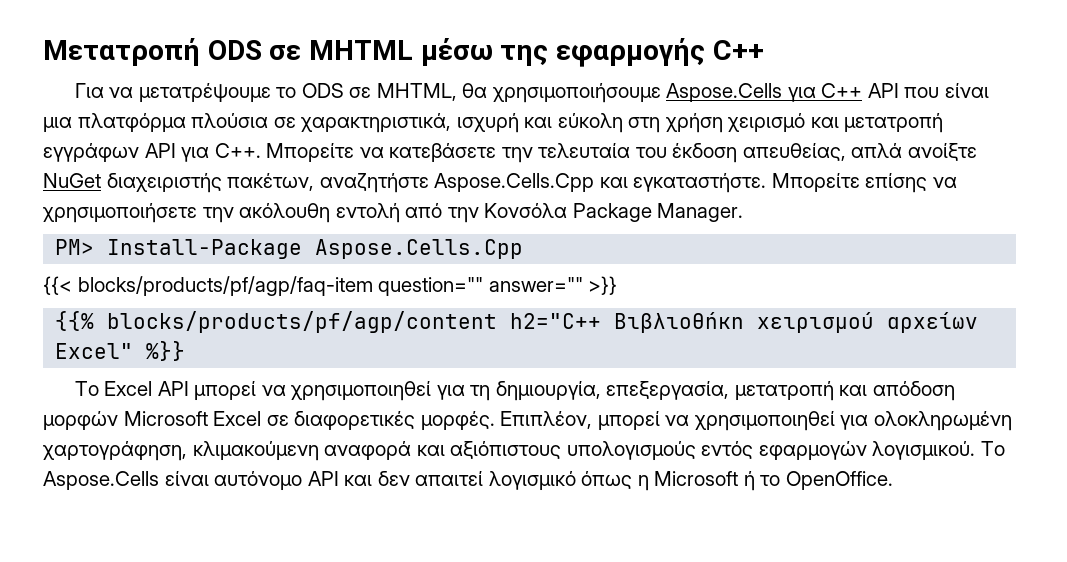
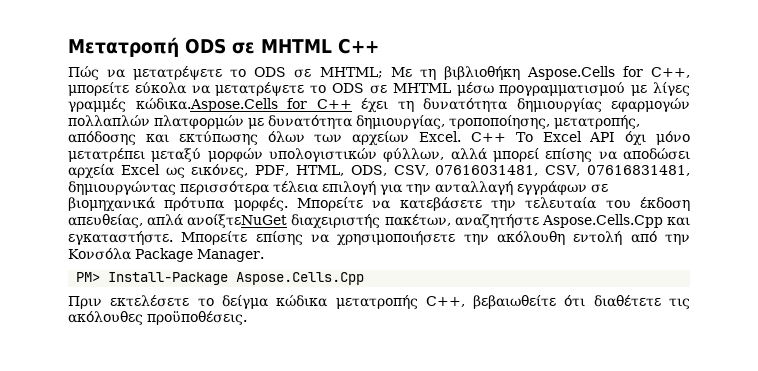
- Μετατροπή ODS σε MHTML μέσω της εφαρμογής C++
- Για να μετατρέψουμε το ODS σε MHTML, θα χρησιμοποιήσουμε Aspose.Cells για C++ API που είναι μια πλατφόρμα πλούσια σε χαρακτηριστικά, ισχυρή και εύκολη στη χρήση χειρισμό και μετατροπή εγγράφων API για C++. Μπορείτε να κατεβάσετε την τελευταία του έκδοση απευθείας, απλά ανοίξτε NuGet διαχειριστής πακέτων, αναζητήστε Aspose.Cells.Cpp και εγκαταστήστε.
+ Μετατροπή ODS σε MHTML C++
+ Πώς να μετατρέψετε το ODS σε MHTML; Με τη βιβλιοθήκη Aspose.Cells for C++, μπορείτε εύκολα να μετατρέψετε το ODS σε MHTML μέσω προγραμματισμού με λίγες γραμμές κώδικα.Aspose.Cells for C++ έχει τη δυνατότητα δημιουργίας εφαρμογών πολλαπλών πλατφορμών με δυνατότητα δημιουργίας, τροποποίησης, μετατροπής, απόδοσης και εκτύπωσης όλων των αρχείων Excel. C++ Το Excel API όχι μόνο μετατρέπει μεταξύ μορφών υπολογιστικών φύλλων, αλλά μπορεί επίσης να αποδώσει αρχεία Excel ως εικόνες, PDF, HTML, ODS, CSV, 07616031481, CSV, 07616831481, δημιουργώντας περισσότερα τέλεια επιλογή για την ανταλλαγή εγγράφων σε βιομηχανικά πρότυπα μορφές. Μπορείτε να κατεβάσετε την τελευταία του έκδοση απευθείας, απλά ανοίξτεNuGet διαχειριστής πακέτων, αναζητήστε Aspose.Cells.Cpp και εγκαταστήστε.
- {{< blocks/products/pf/agp/faq-item question="" answer="" >}}
- {{% blocks/products/pf/agp/content h2="C++ Βιβλιοθήκη χειρισμού αρχείων Excel" %}}
- Το Excel API μπορεί να χρησιμοποιηθεί για τη δημιουργία, επεξεργασία, μετατροπή και απόδοση μορφών Microsoft Excel σε διαφορετικές μορφές. Επιπλέον, μπορεί να χρησιμοποιηθεί για ολοκληρωμένη χαρτογράφηση, κλιμακούμενη αναφορά και αξιόπιστους υπολογισμούς εντός εφαρμογών λογισμικού. Το Aspose.Cells είναι αυτόνομο API και δεν απαιτεί λογισμικό όπως η Microsoft ή το OpenOffice.
+ Πριν εκτελέσετε το δείγμα κώδικα μετατροπής C++, βεβαιωθείτε ότι διαθέτετε τις ακόλουθες προϋποθέσεις.

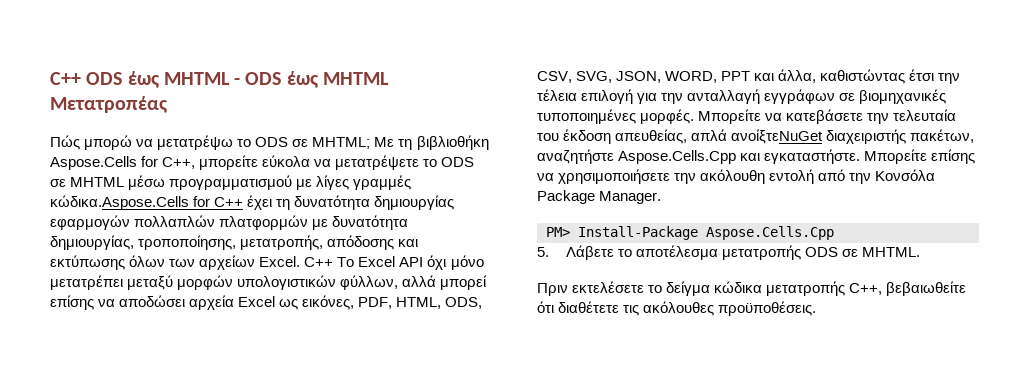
- Μετατροπή ODS σε MHTML C++
- Πώς να μετατρέψετε το ODS σε MHTML; Με τη βιβλιοθήκη Aspose.Cells for C++, μπορείτε εύκολα να μετατρέψετε το ODS σε MHTML μέσω προγραμματισμού με λίγες γραμμές κώδικα.Aspose.Cells for C++ έχει τη δυνατότητα δημιουργίας εφαρμογών πολλαπλών πλατφορμών με δυνατότητα δημιουργίας, τροποποίησης, μετατροπής, απόδοσης και εκτύπωσης όλων των αρχείων Excel.
+ C++ ODS έως MHTML - ODS έως MHTML Μετατροπέας
+ Πώς μπορώ να μετατρέψω το ODS σε MHTML; Με τη βιβλιοθήκη Aspose.Cells for C++, μπορείτε εύκολα να μετατρέψετε το ODS σε MHTML μέσω προγραμματισμού με λίγες γραμμές κώδικα.Aspose.Cells for C++ έχει τη δυνατότητα δημιουργίας εφαρμογών πολλαπλών πλατφορμών με δυνατότητα δημιουργίας, τροποποίησης, μετατροπής, απόδοσης και εκτύπωσης όλων των αρχείων Excel.
- C++ Το Excel API όχι μόνο μετατρέπει μεταξύ μορφών υπολογιστικών φύλλων, αλλά μπορεί επίσης να αποδώσει αρχεία Excel ως εικόνες, PDF, HTML, ODS, CSV, 07616031481, CSV, 07616831481, δημιουργώντας περισσότερα τέλεια επιλογή για την ανταλλαγή εγγράφων σε βιομηχανικά πρότυπα μορφές.
+ C++ Το Excel API όχι μόνο μετατρέπει μεταξύ μορφών υπολογιστικών φύλλων, αλλά μπορεί επίσης να αποδώσει αρχεία Excel ως εικόνες, PDF, HTML, ODS, CSV, SVG, JSON, WORD, PPT και άλλα, καθιστώντας έτσι την τέλεια επιλογή για την ανταλλαγή εγγράφων σε βιομηχανικές τυποποιημένες μορφές.
+ 5. Λάβετε το αποτέλεσμα μετατροπής ODS σε MHTML.

